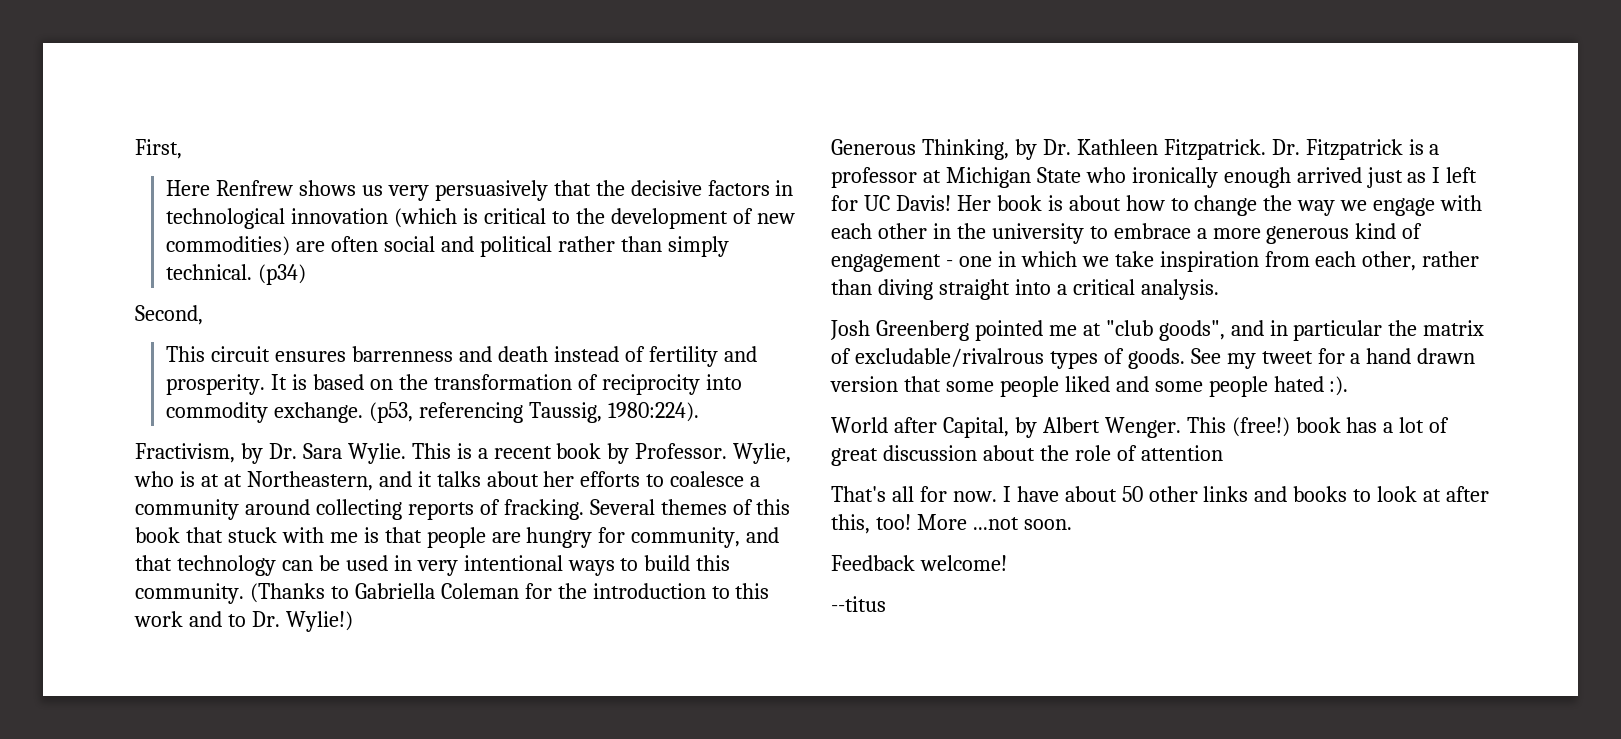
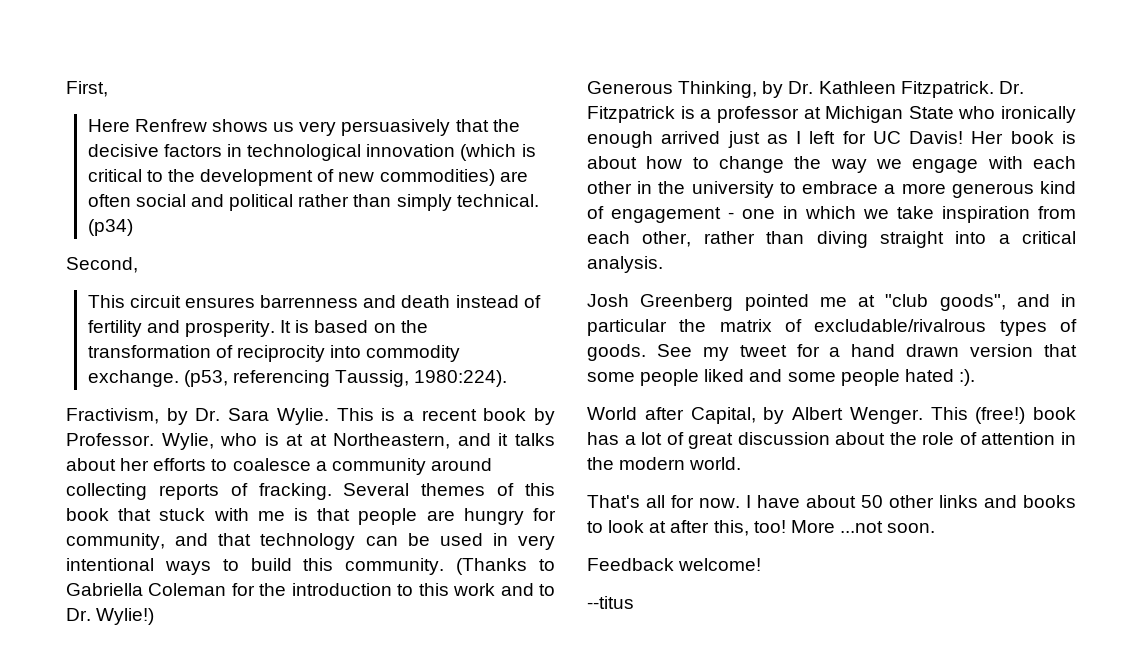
- This (free!) book has a lot of great discussion about the role of attention
+ This (free!) book has a lot of great discussion about the role of attention in the modern world.

